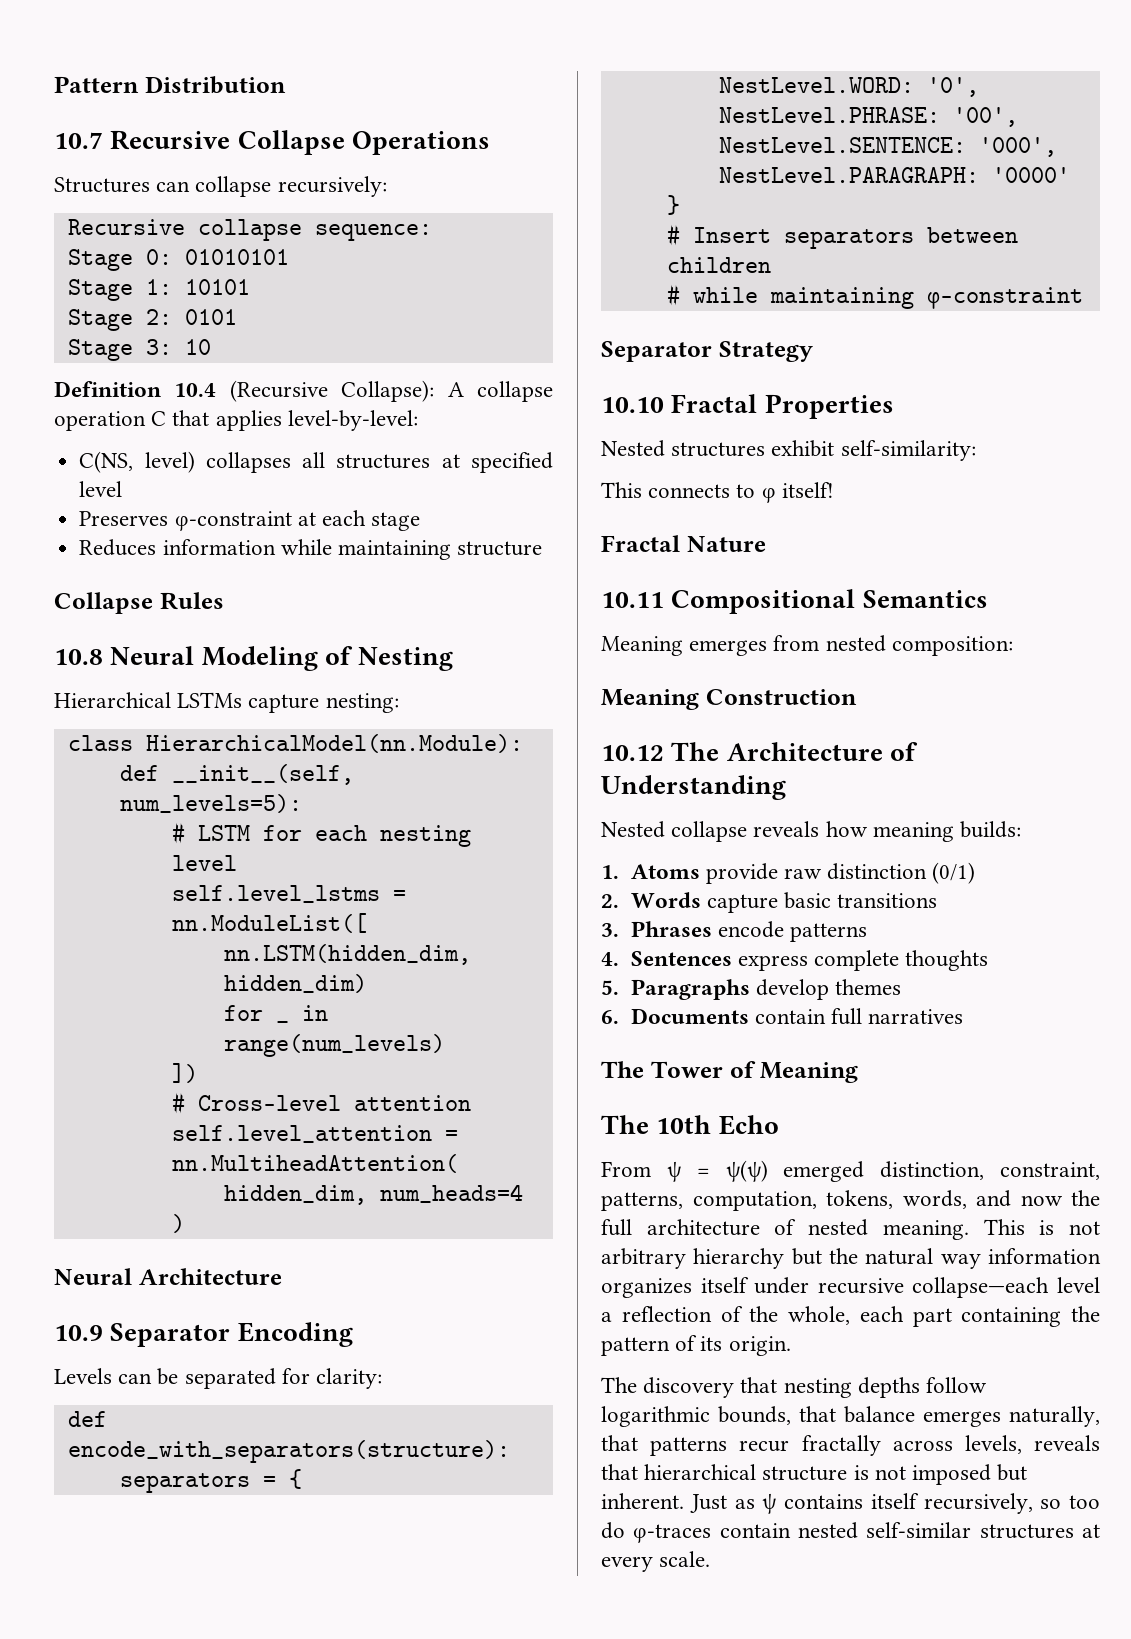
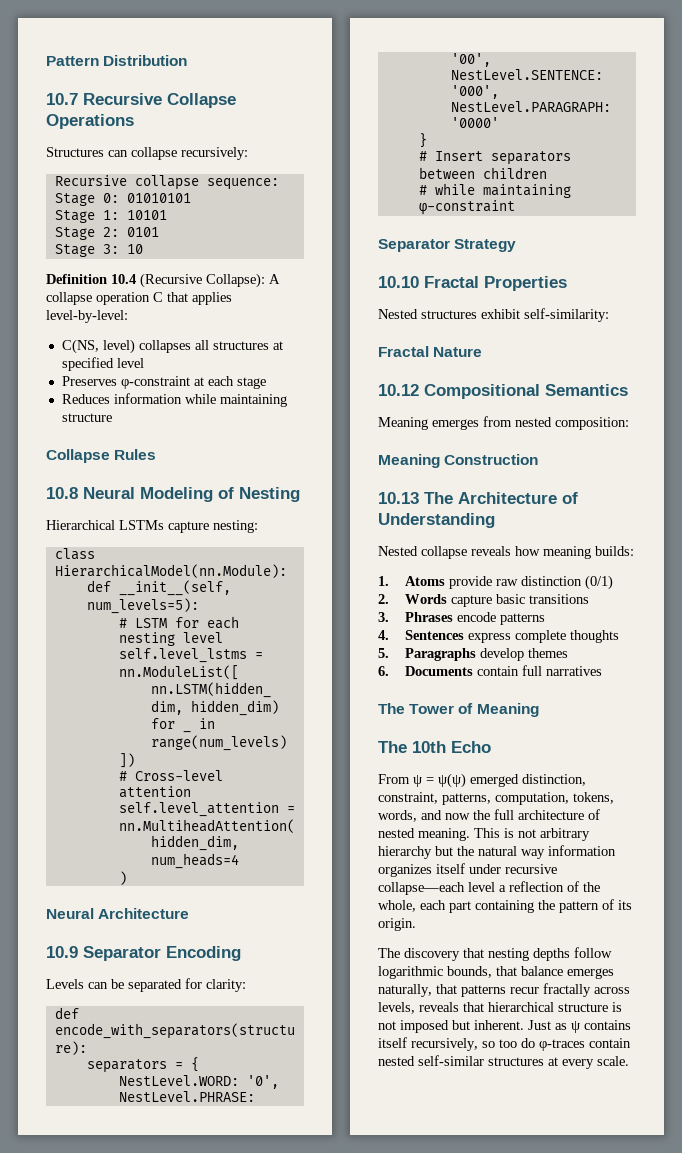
- This connects to φ itself!
- 10.11 Compositional Semantics
+ 10.12 Compositional Semantics
- 10.12 The Architecture of Understanding
+ 10.13 The Architecture of Understanding

